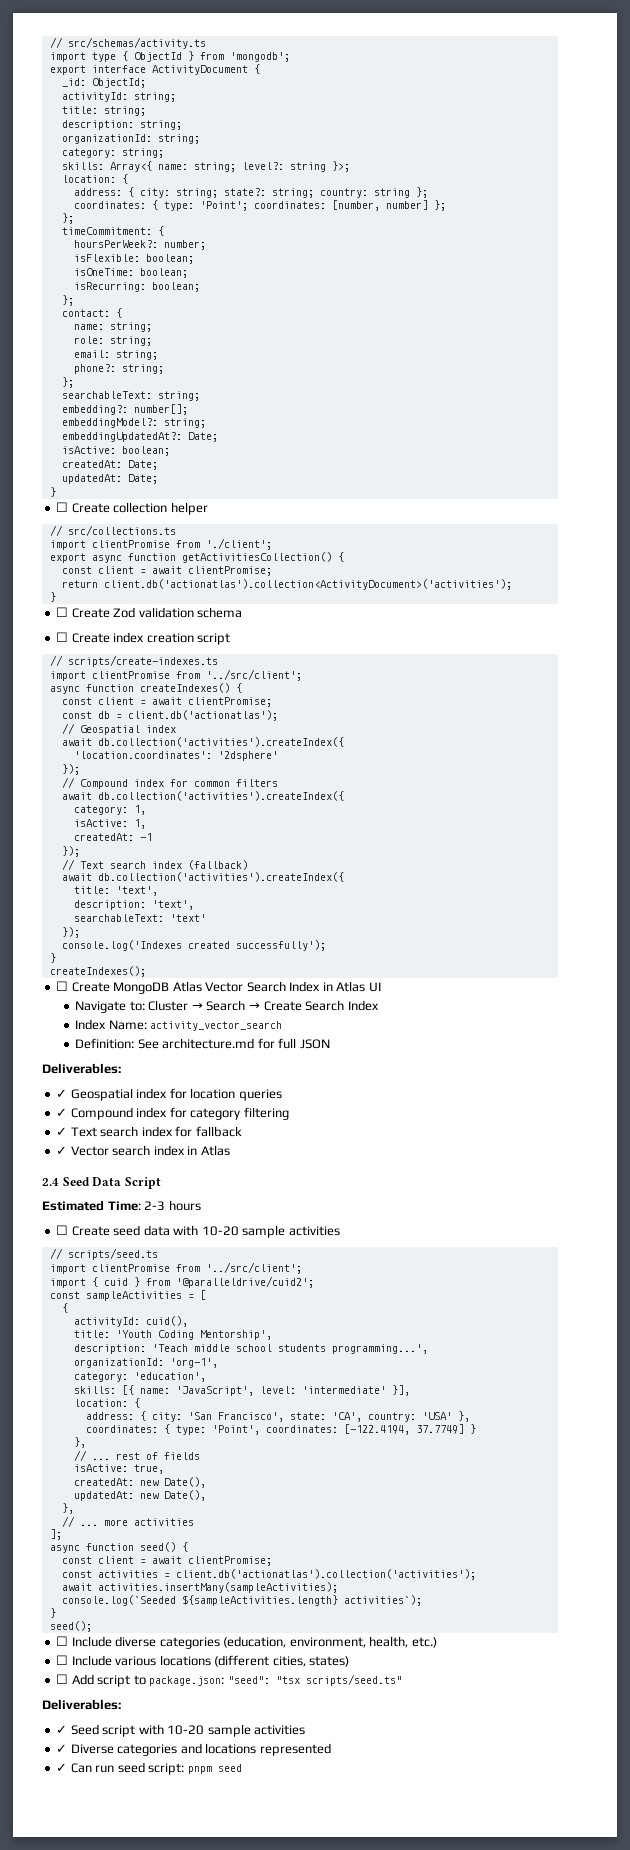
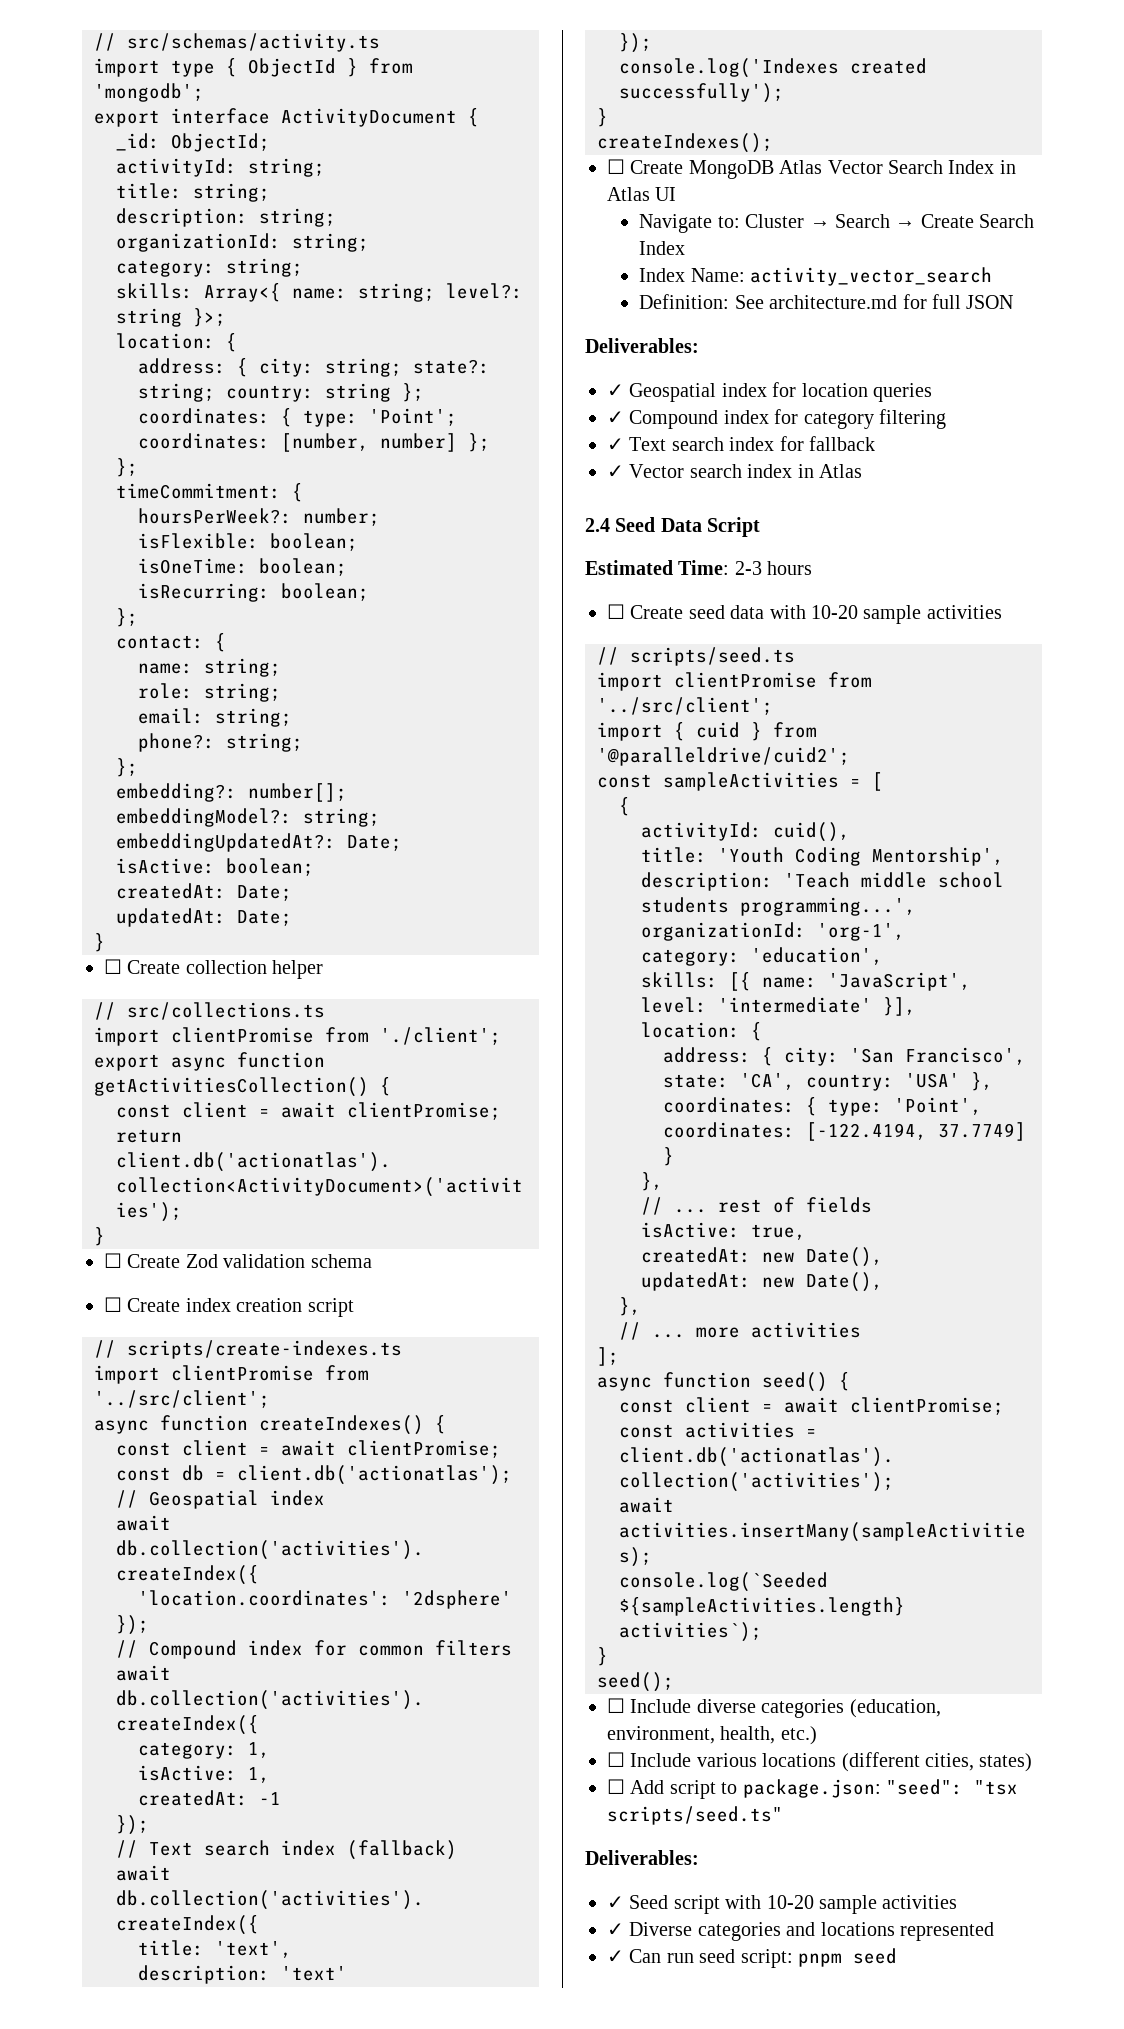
- searchableText: string;
- description: 'text',
- searchableText: 'text'
+ description: 'text'

